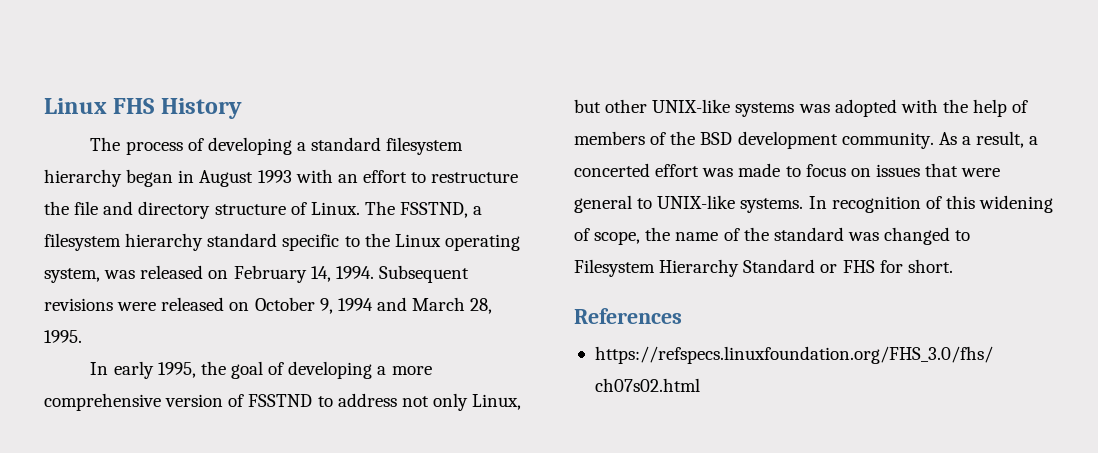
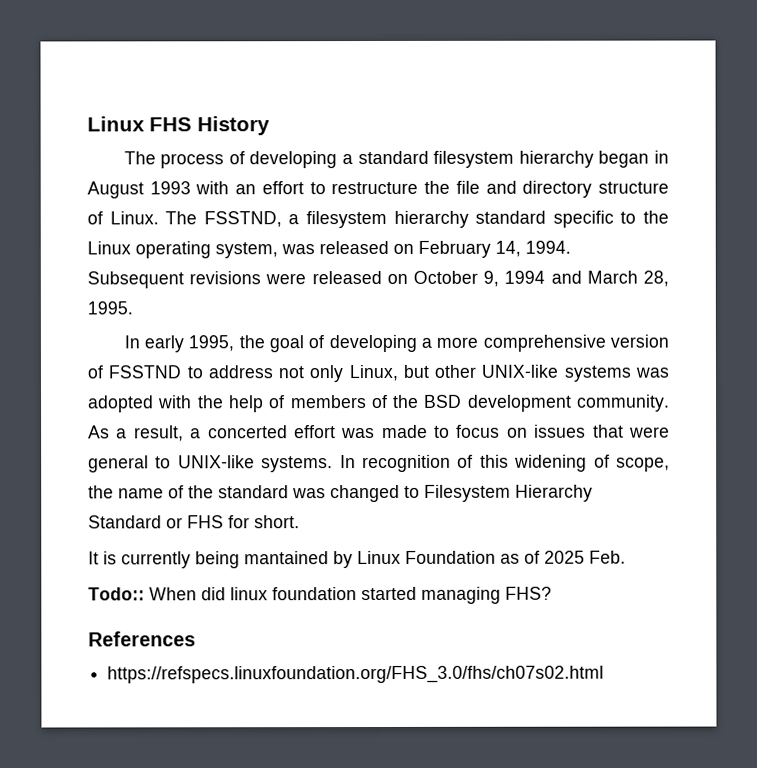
+ It is currently being mantained by Linux Foundation as of 2025 Feb.
+ Todo:: When did linux foundation started managing FHS?

